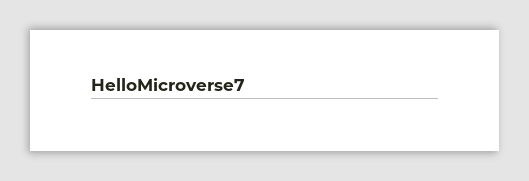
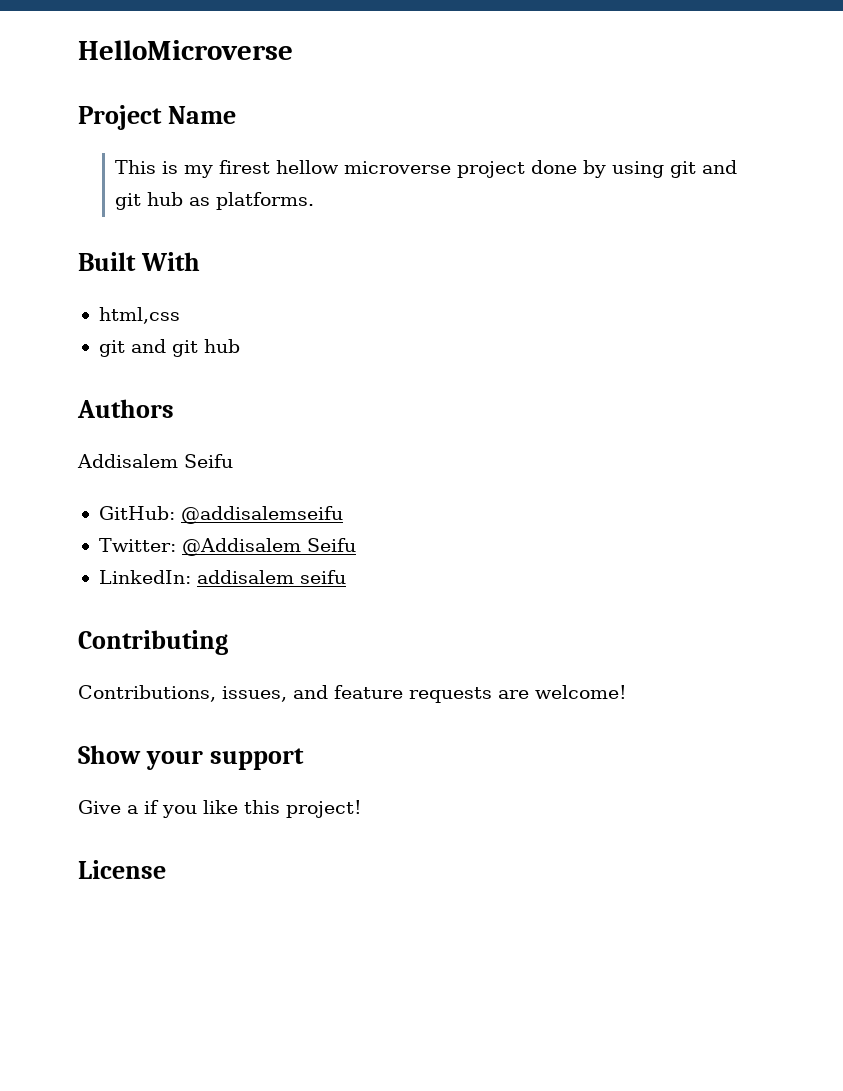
- HelloMicroverse7
+ HelloMicroverse
+ Project Name
+ This is my firest hellow microverse project done by using git and git hub as platforms.
+ Built With
+ html,css
+ git and git hub
+ Authors
+ Addisalem Seifu
+ GitHub: @addisalemseifu
+ Twitter: @Addisalem Seifu
+ LinkedIn: addisalem seifu
+ Contributing
+ Contributions, issues, and feature requests are welcome!
+ Show your support
+ Give a if you like this project!
+ License

